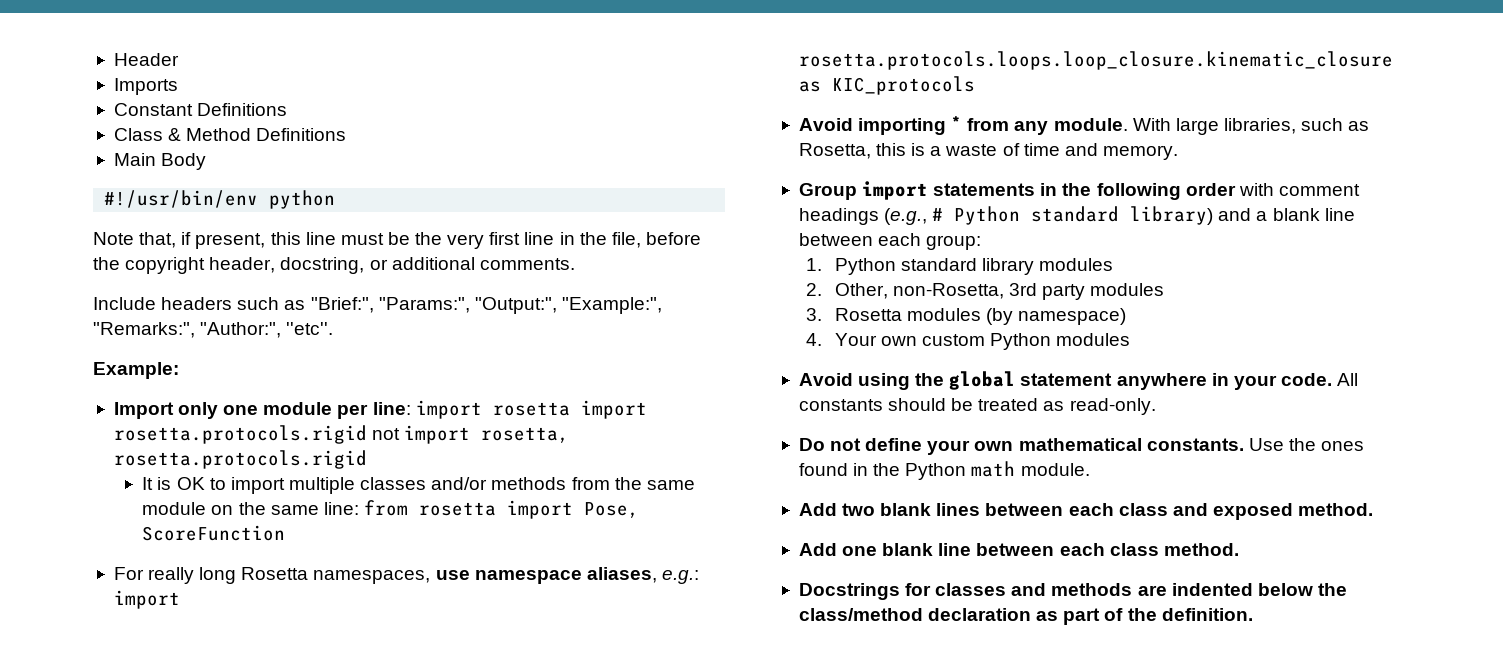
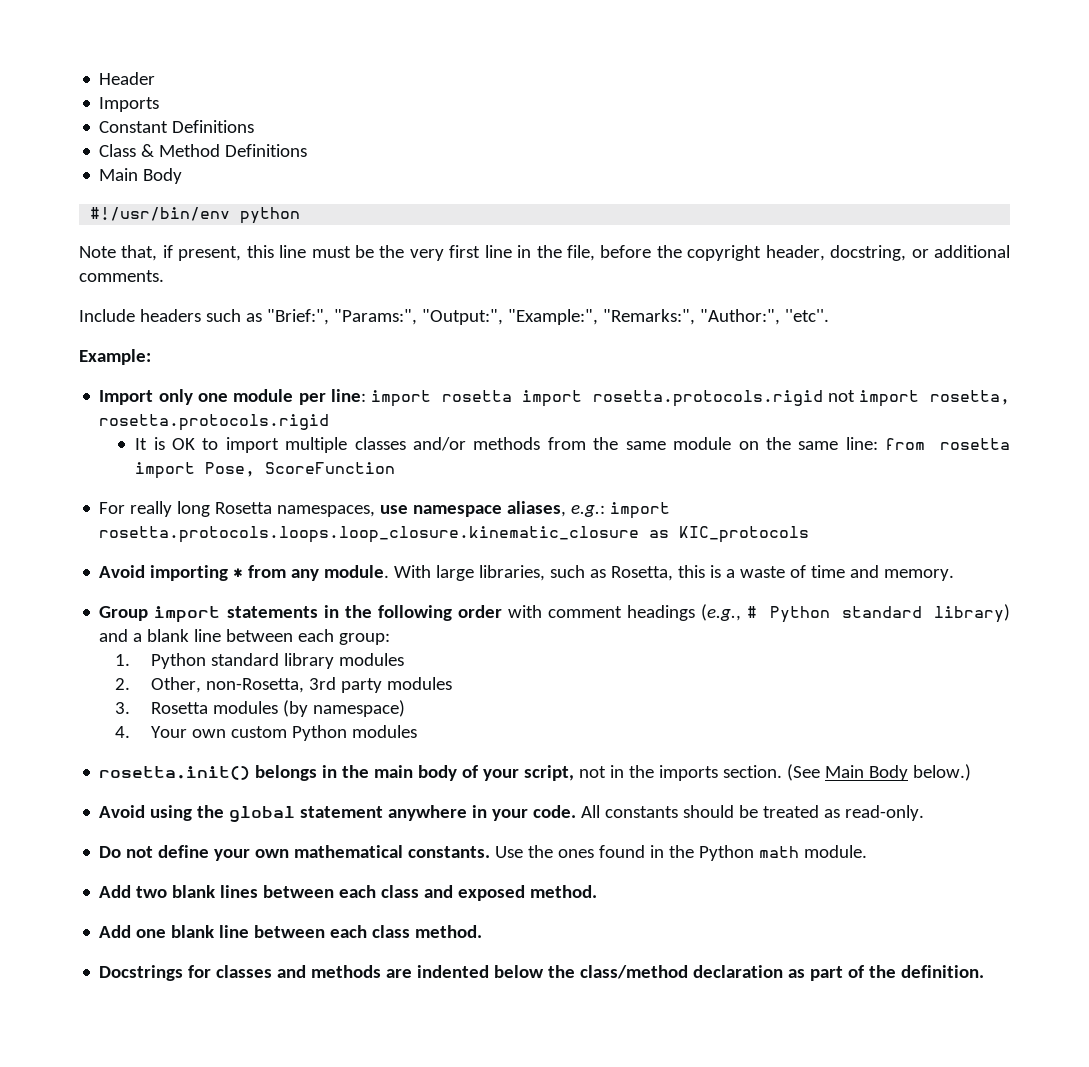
+ rosetta.init() belongs in the main body of your script, not in the imports section. (See Main Body below.)

